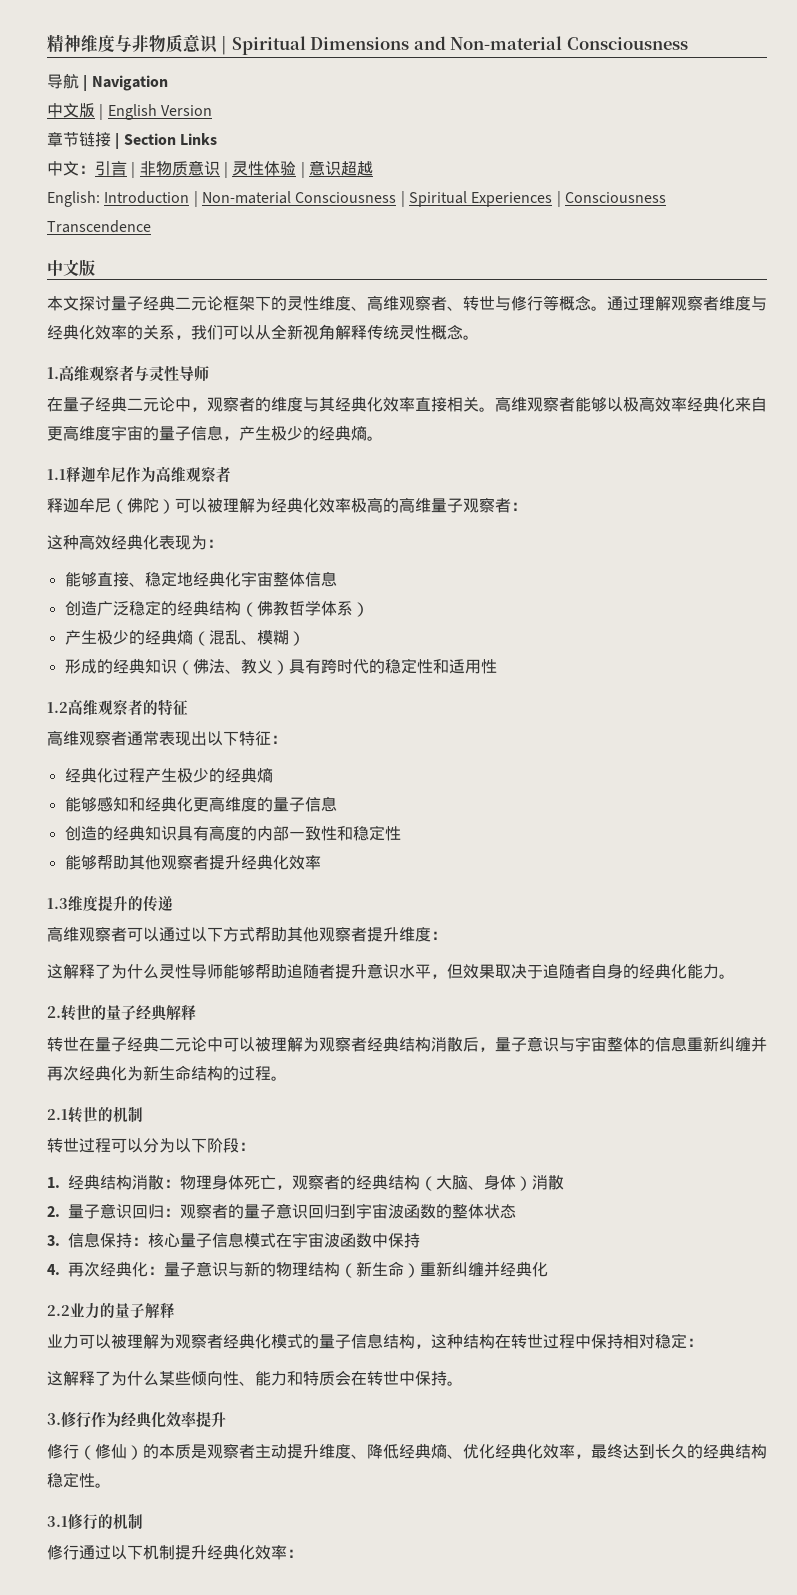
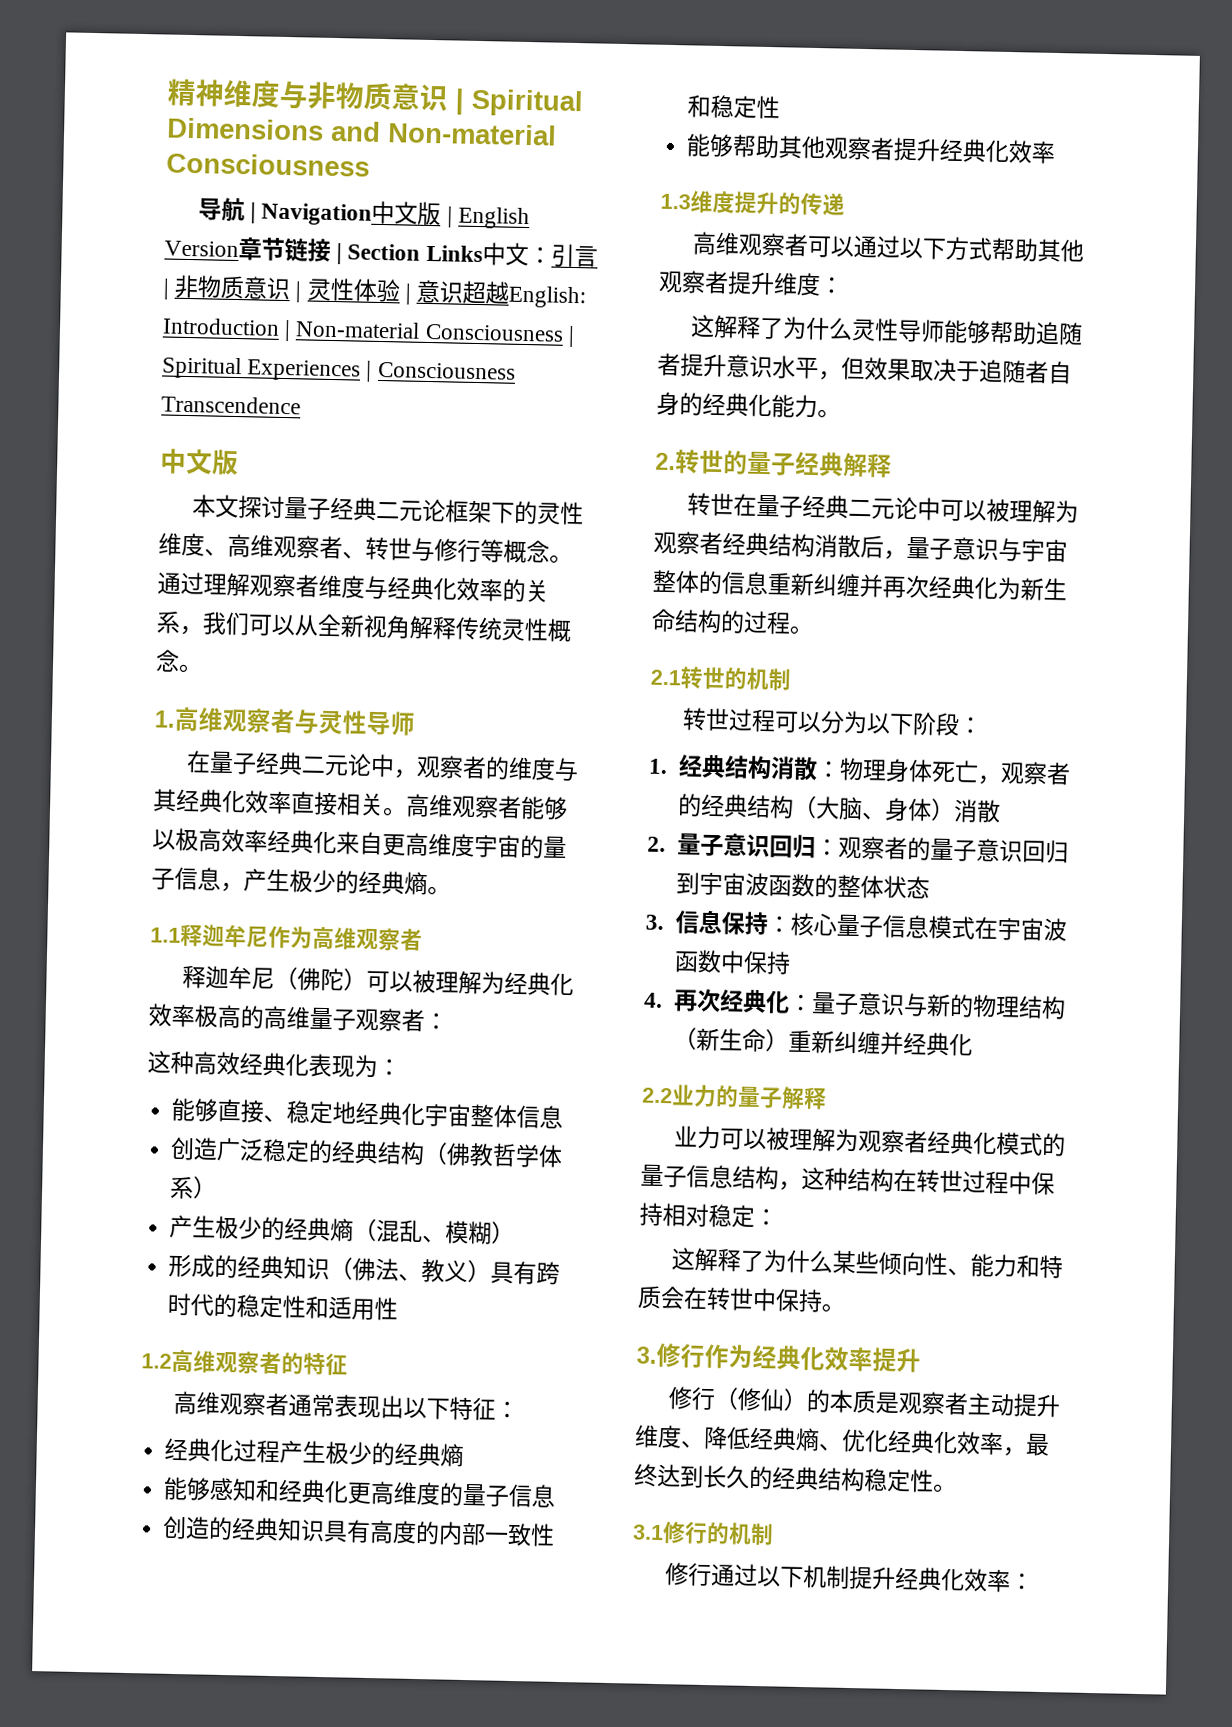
- 导航 | Navigation
- 中文版 | English Version
- 章节链接 | Section Links
- 中文：引言 | 非物质意识 | 灵性体验 | 意识超越
- English: Introduction | Non-material Consciousness | Spiritual Experiences | Consciousness Transcendence
+ 导航 | Navigation中文版 | English Version章节链接 | Section Links中文：引言 | 非物质意识 | 灵性体验 | 意识超越English: Introduction | Non-material Consciousness | Spiritual Experiences | Consciousness Transcendence

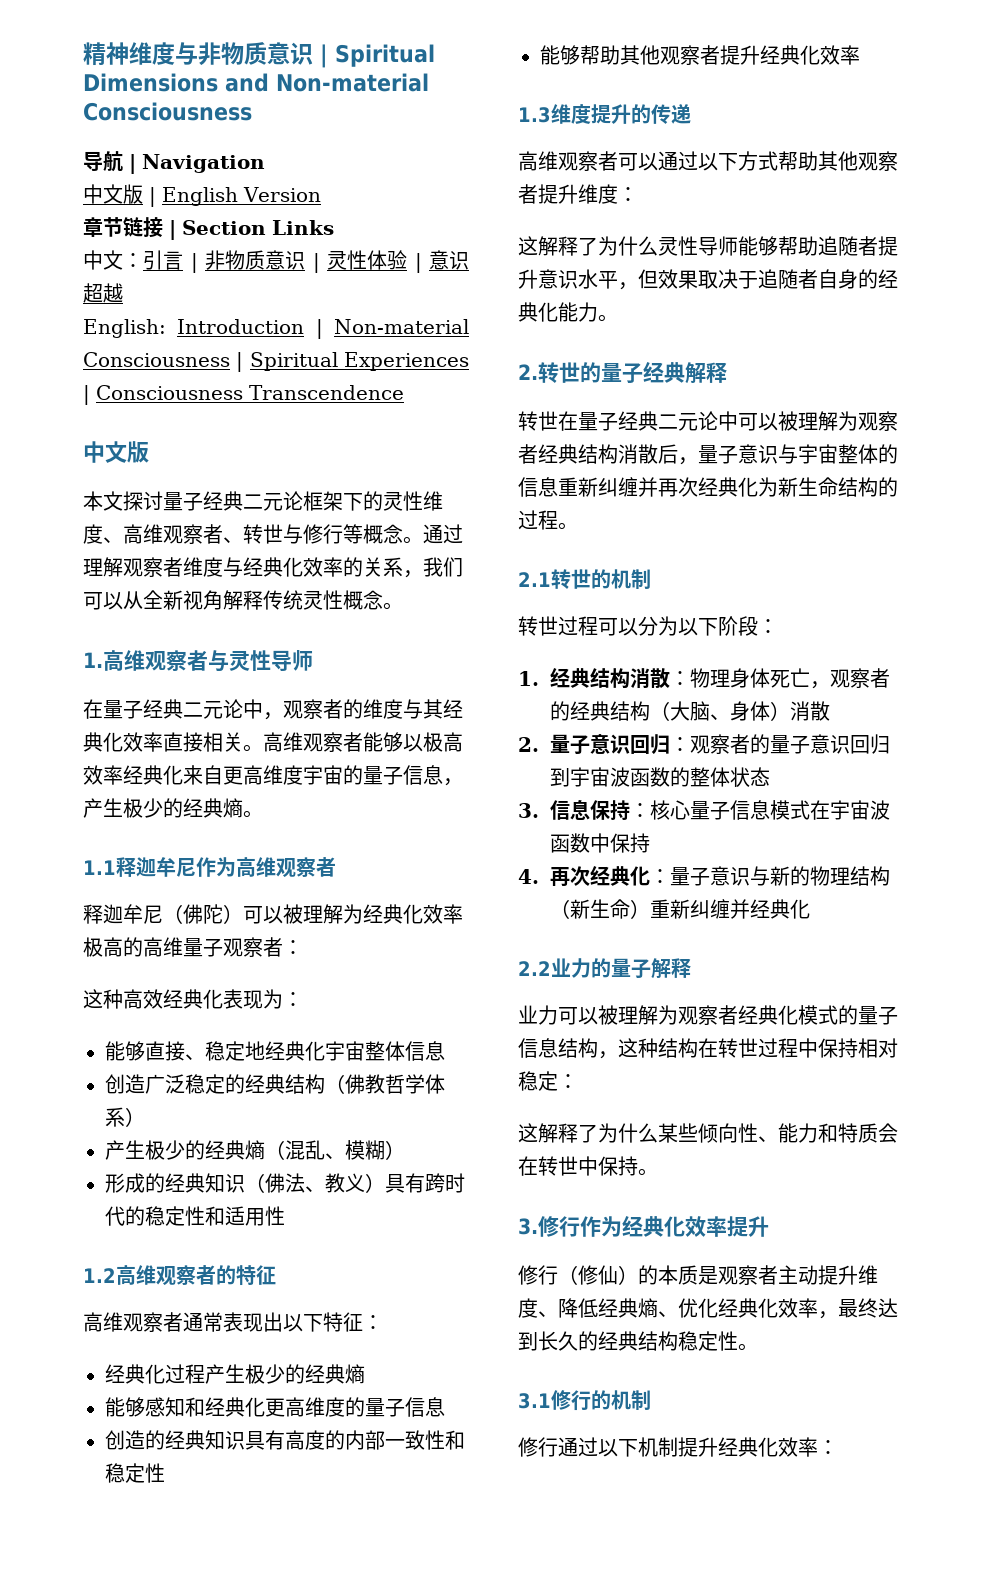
- 导航 | Navigation中文版 | English Version章节链接 | Section Links中文：引言 | 非物质意识 | 灵性体验 | 意识超越English: Introduction | Non-material Consciousness | Spiritual Experiences | Consciousness Transcendence
+ 导航 | Navigation
+ 中文版 | English Version
+ 章节链接 | Section Links
+ 中文：引言 | 非物质意识 | 灵性体验 | 意识超越
+ English: Introduction | Non-material Consciousness | Spiritual Experiences | Consciousness Transcendence

